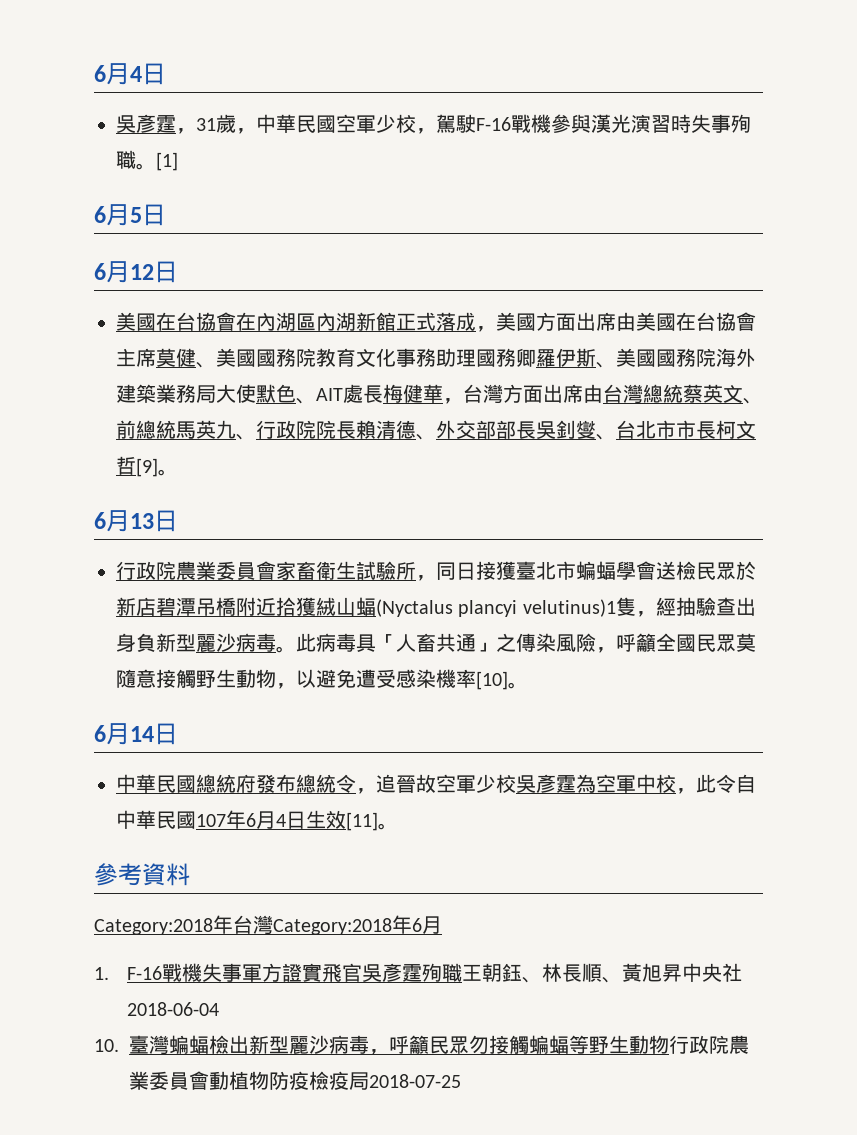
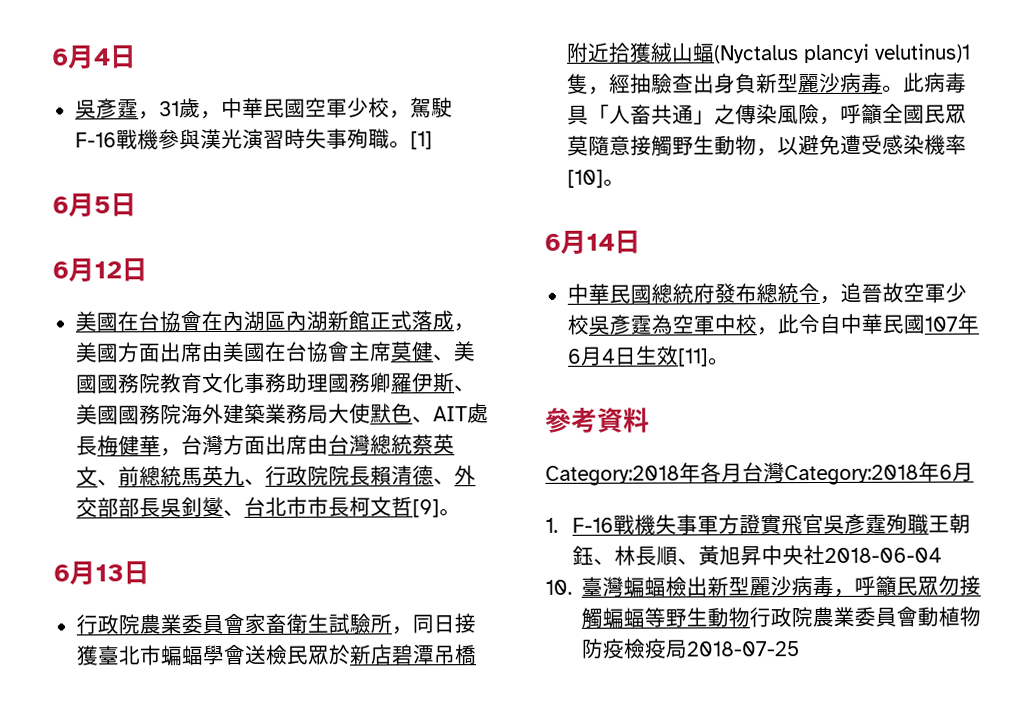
- Category:2018年台灣Category:2018年6月
+ Category:2018年各月台灣Category:2018年6月

